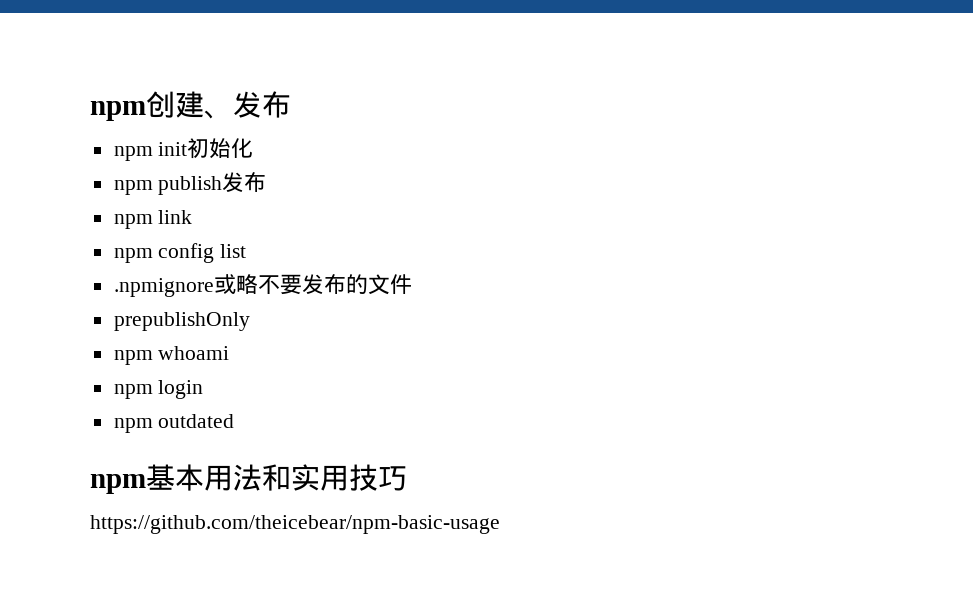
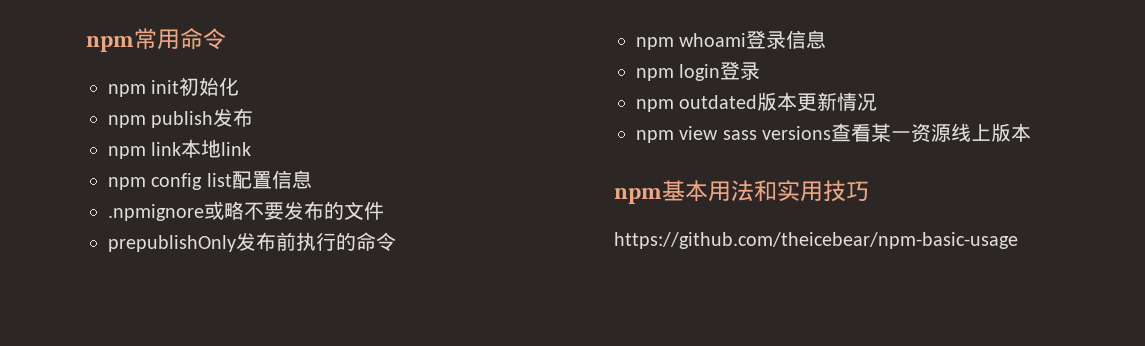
- npm创建、发布
+ npm常用命令
- npm link
+ npm link本地link
- npm config list
+ npm config list配置信息
- prepublishOnly
+ prepublishOnly发布前执行的命令
- npm whoami
+ npm whoami登录信息
- npm login
+ npm login登录
- npm outdated
+ npm outdated版本更新情况
+ npm view sass versions查看某一资源线上版本

